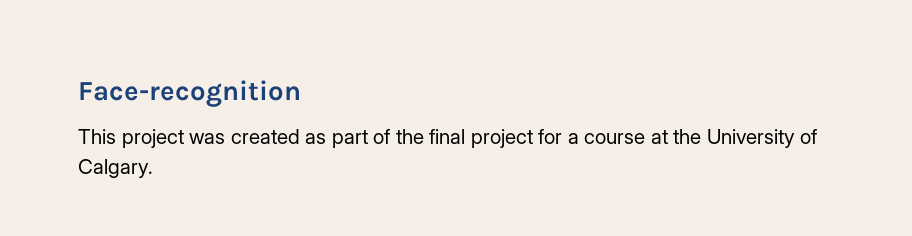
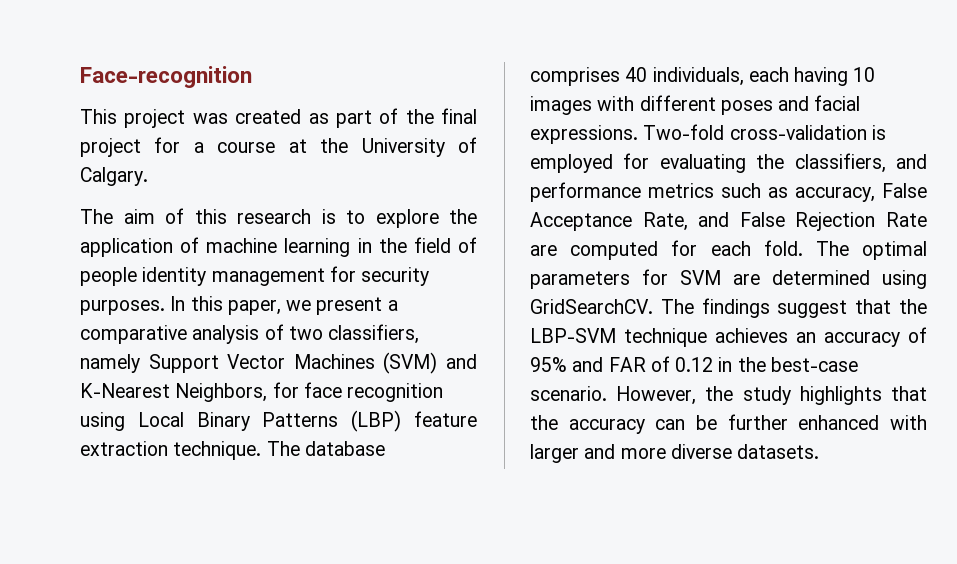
+ The aim of this research is to explore the application of machine learning in the field of people identity management for security purposes. In this paper, we present a comparative analysis of two classifiers, namely Support Vector Machines (SVM) and K-Nearest Neighbors, for face recognition using Local Binary Patterns (LBP) feature extraction technique. The database comprises 40 individuals, each having 10 images with different poses and facial expressions. Two-fold cross-validation is employed for evaluating the classifiers, and performance metrics such as accuracy, False Acceptance Rate, and False Rejection Rate are computed for each fold. The optimal parameters for SVM are determined using GridSearchCV. The findings suggest that the LBP-SVM technique achieves an accuracy of 95% and FAR of 0.12 in the best-case scenario. However, the study highlights that the accuracy can be further enhanced with larger and more diverse datasets.

